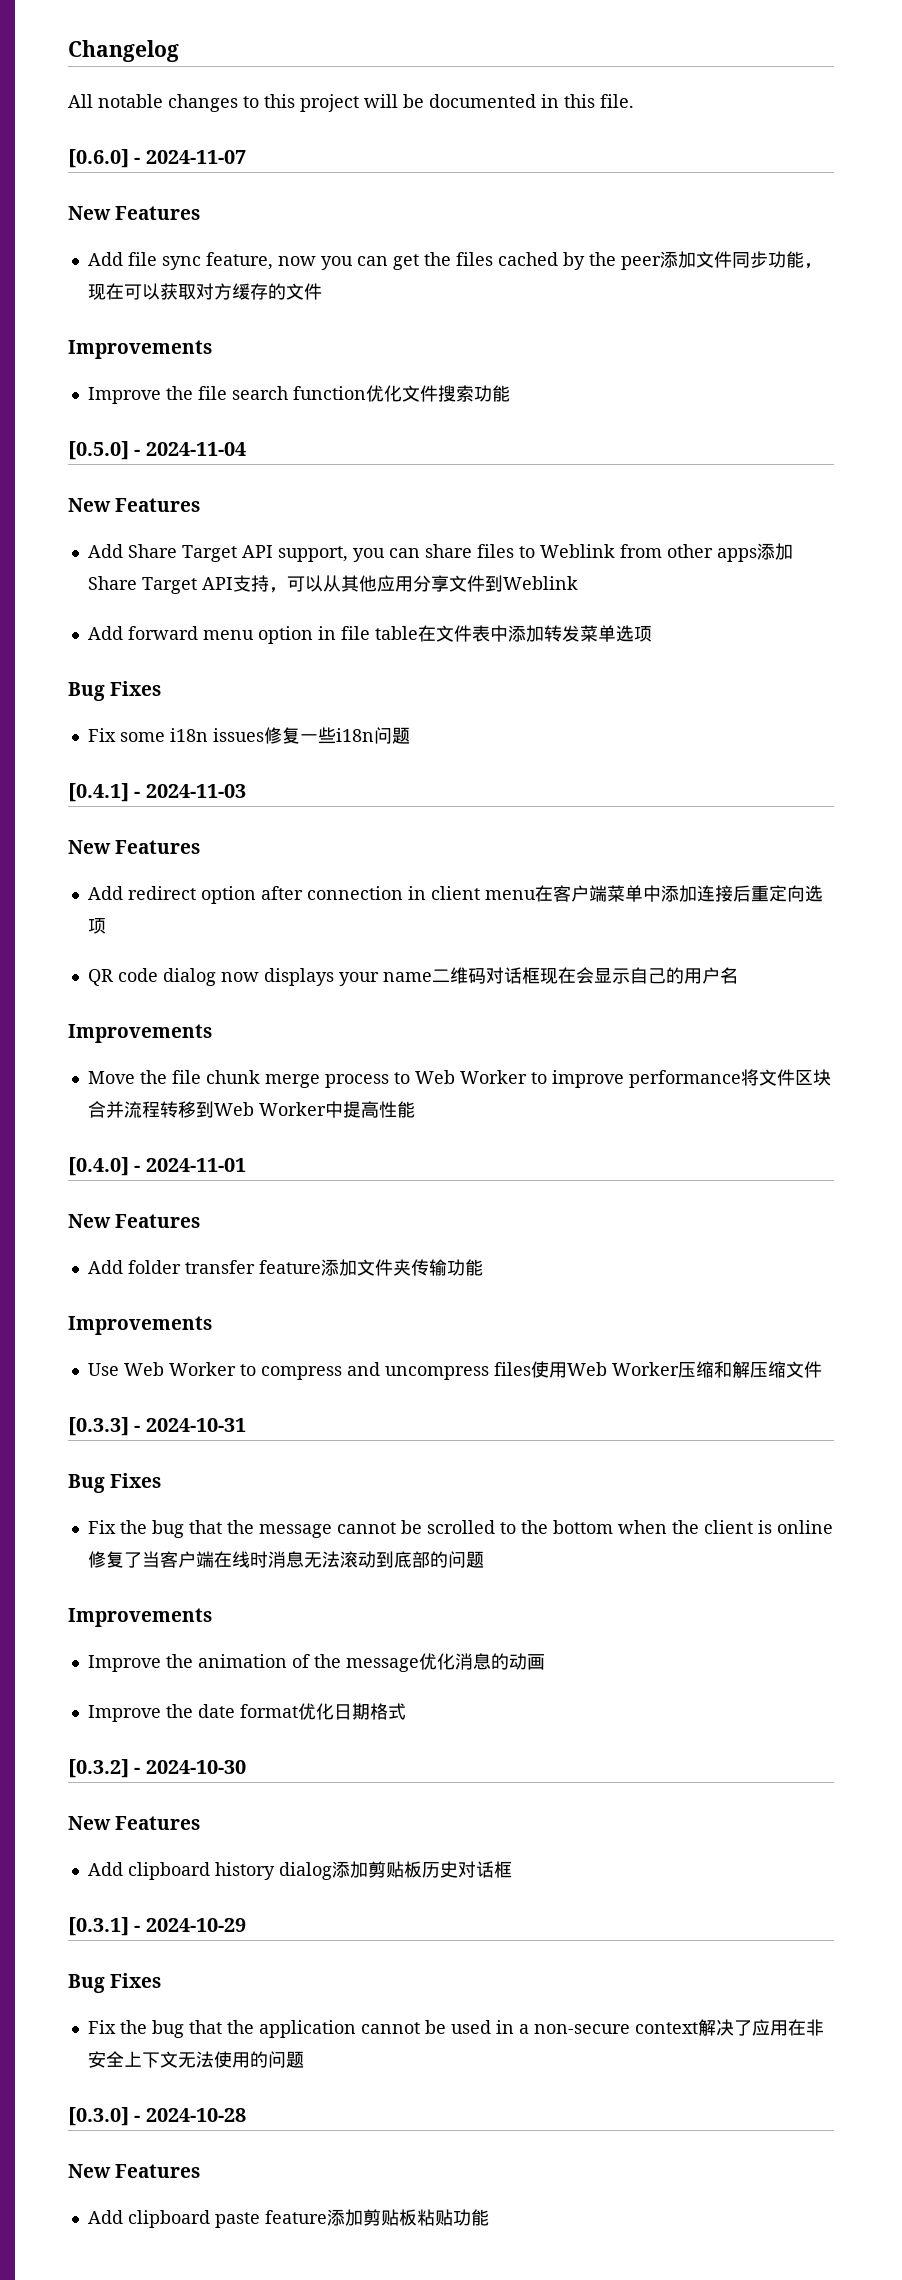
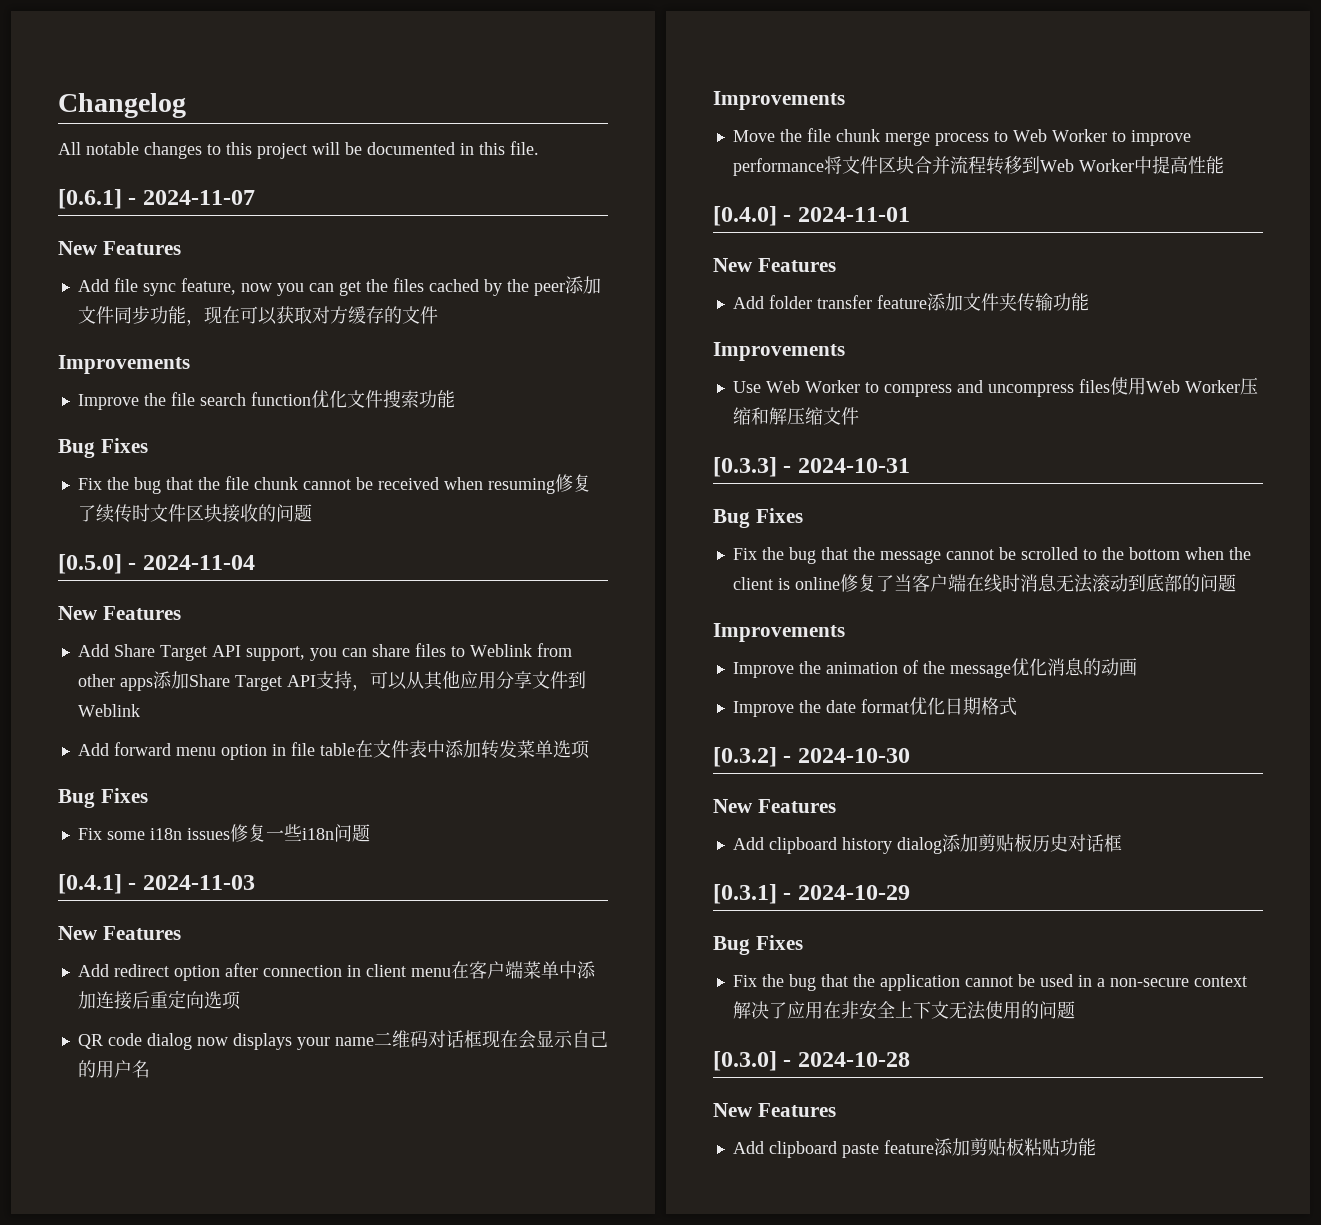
- [0.6.0] - 2024-11-07
+ [0.6.1] - 2024-11-07
  Improve the file search function优化文件搜索功能
+ Bug Fixes
+ Fix the bug that the file chunk cannot be received when resuming修复了续传时文件区块接收的问题

